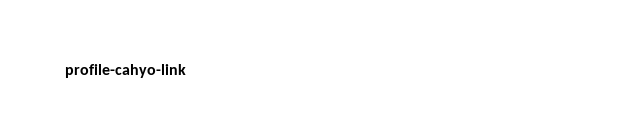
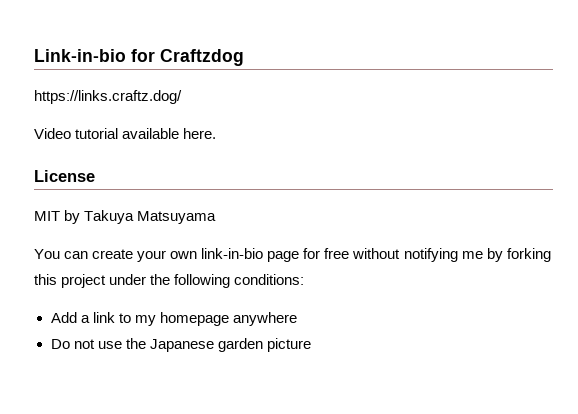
- profile-cahyo-link
+ Link-in-bio for Craftzdog
+ https://links.craftz.dog/
+ Video tutorial available here.
+ License
+ MIT by Takuya Matsuyama
+ You can create your own link-in-bio page for free without notifying me by forking this project under the following conditions:
+ Add a link to my homepage anywhere
+ Do not use the Japanese garden picture

